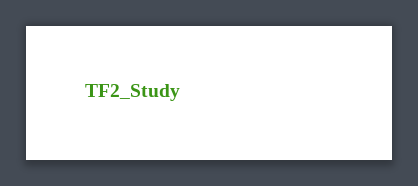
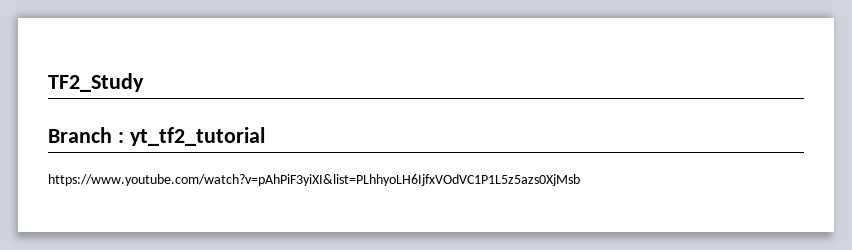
+ Branch : yt_tf2_tutorial
+ https://www.youtube.com/watch?v=pAhPiF3yiXI&list=PLhhyoLH6IjfxVOdVC1P1L5z5azs0XjMsb

